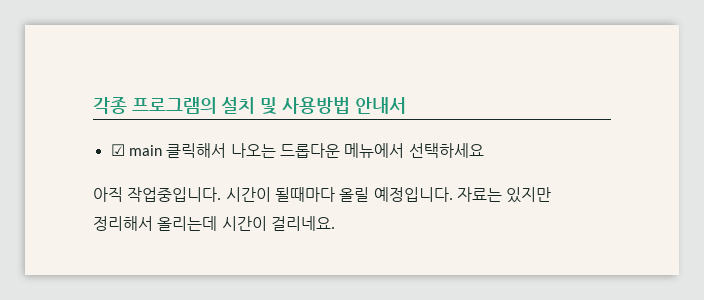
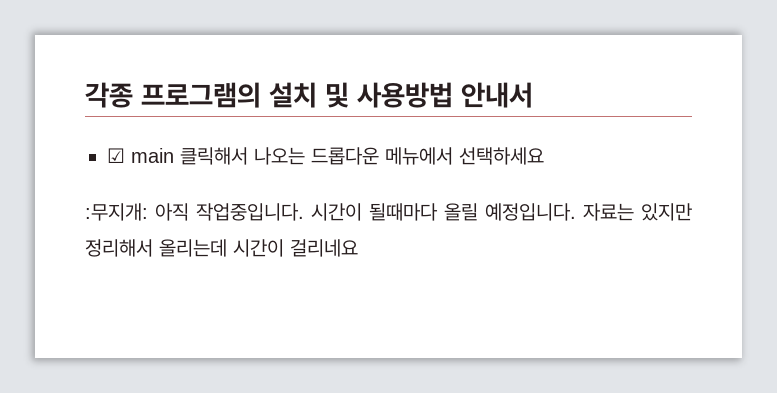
- 아직 작업중입니다.
+ :무지개: 아직 작업중입니다.
- 자료는 있지만 정리해서 올리는데 시간이 걸리네요.
+ 자료는 있지만 정리해서 올리는데 시간이 걸리네요

